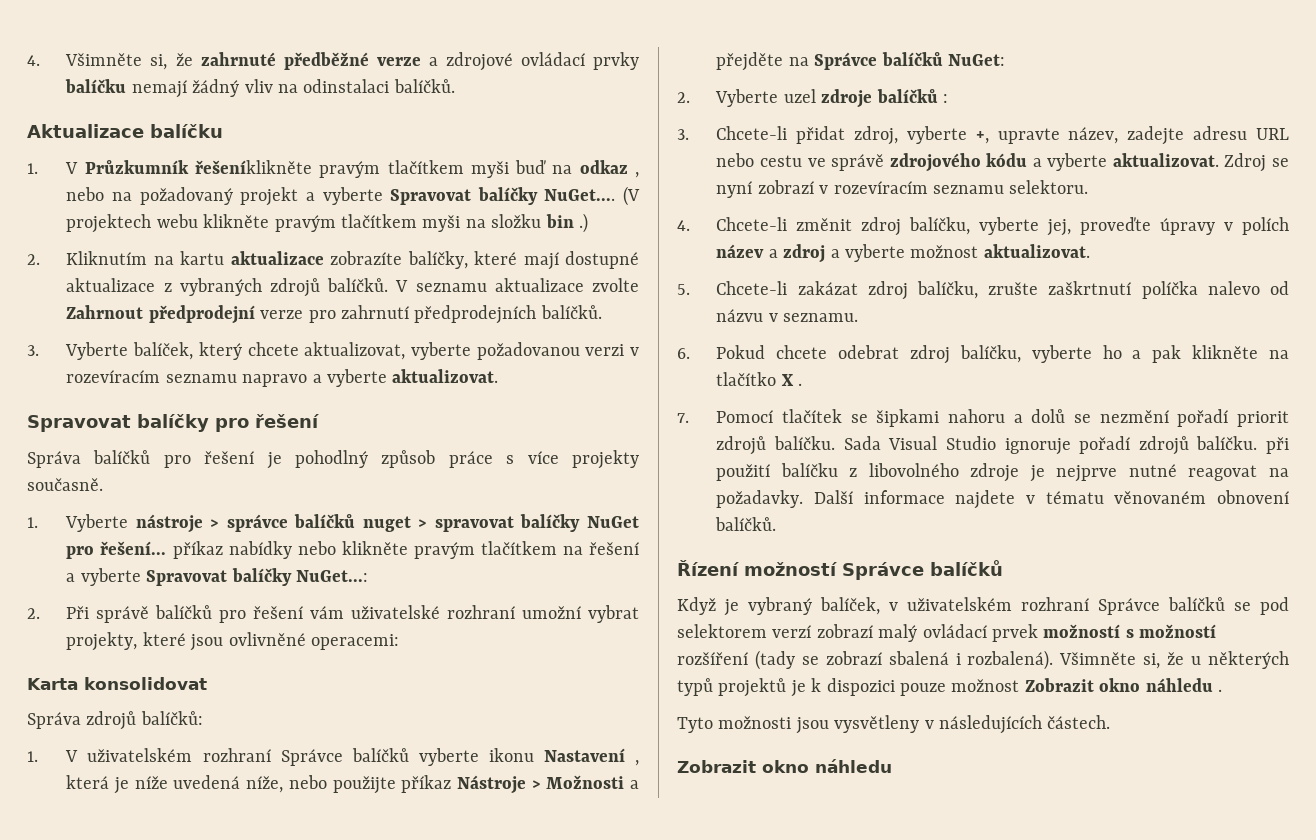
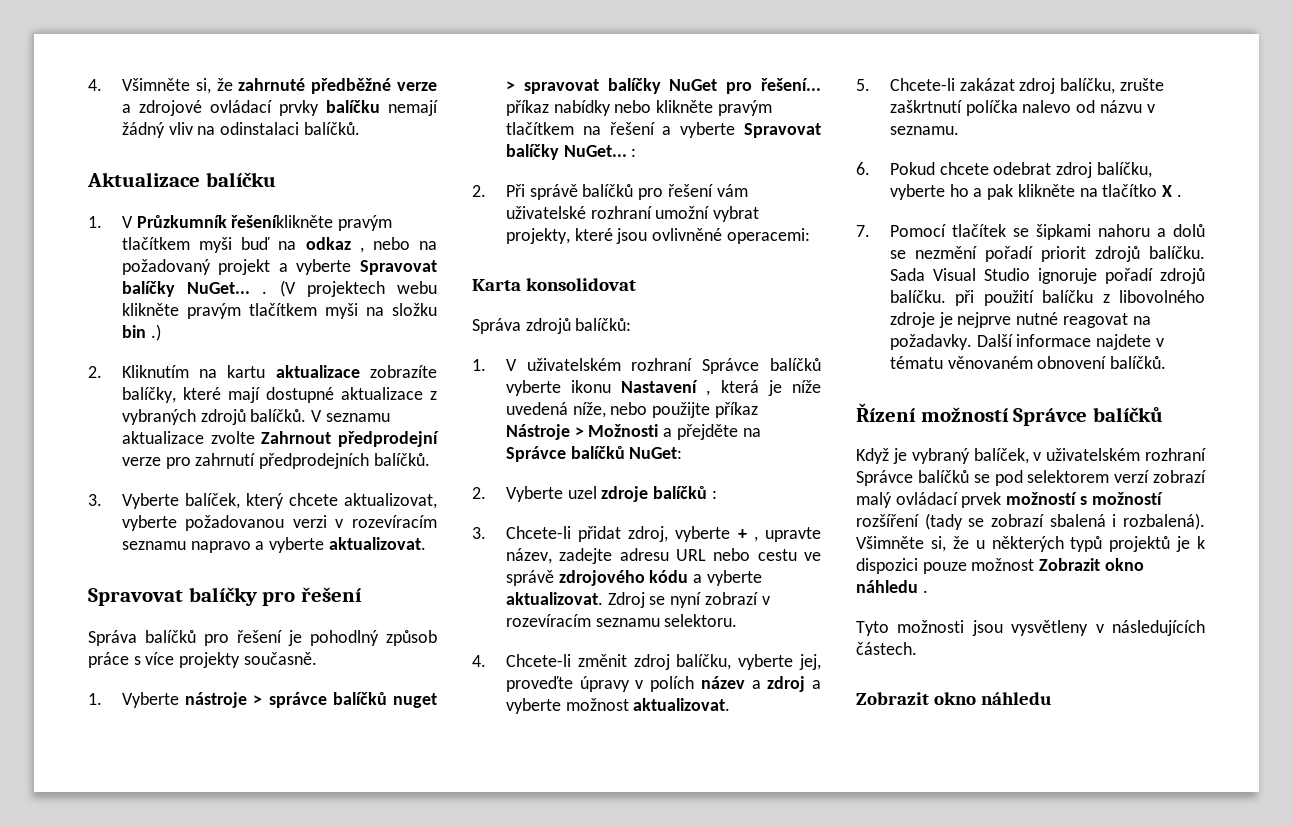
- 1. V Průzkumník řešeníklikněte pravým tlačítkem myši buď na odkaz , nebo na požadovaný projekt a vyberte Spravovat balíčky NuGet....
+ 1. V Průzkumník řešeníklikněte pravým tlačítkem myši buď na odkaz , nebo na požadovaný projekt a vyberte Spravovat balíčky NuGet... .
- 1. Vyberte nástroje > správce balíčků nuget > spravovat balíčky NuGet pro řešení... příkaz nabídky nebo klikněte pravým tlačítkem na řešení a vyberte Spravovat balíčky NuGet...:
+ 1. Vyberte nástroje > správce balíčků nuget > spravovat balíčky NuGet pro řešení... příkaz nabídky nebo klikněte pravým tlačítkem na řešení a vyberte Spravovat balíčky NuGet... :
- 3. Chcete-li přidat zdroj, vyberte +, upravte název, zadejte adresu URL nebo cestu ve správě zdrojového kódu a vyberte aktualizovat.
+ 3. Chcete-li přidat zdroj, vyberte + , upravte název, zadejte adresu URL nebo cestu ve správě zdrojového kódu a vyberte aktualizovat.

